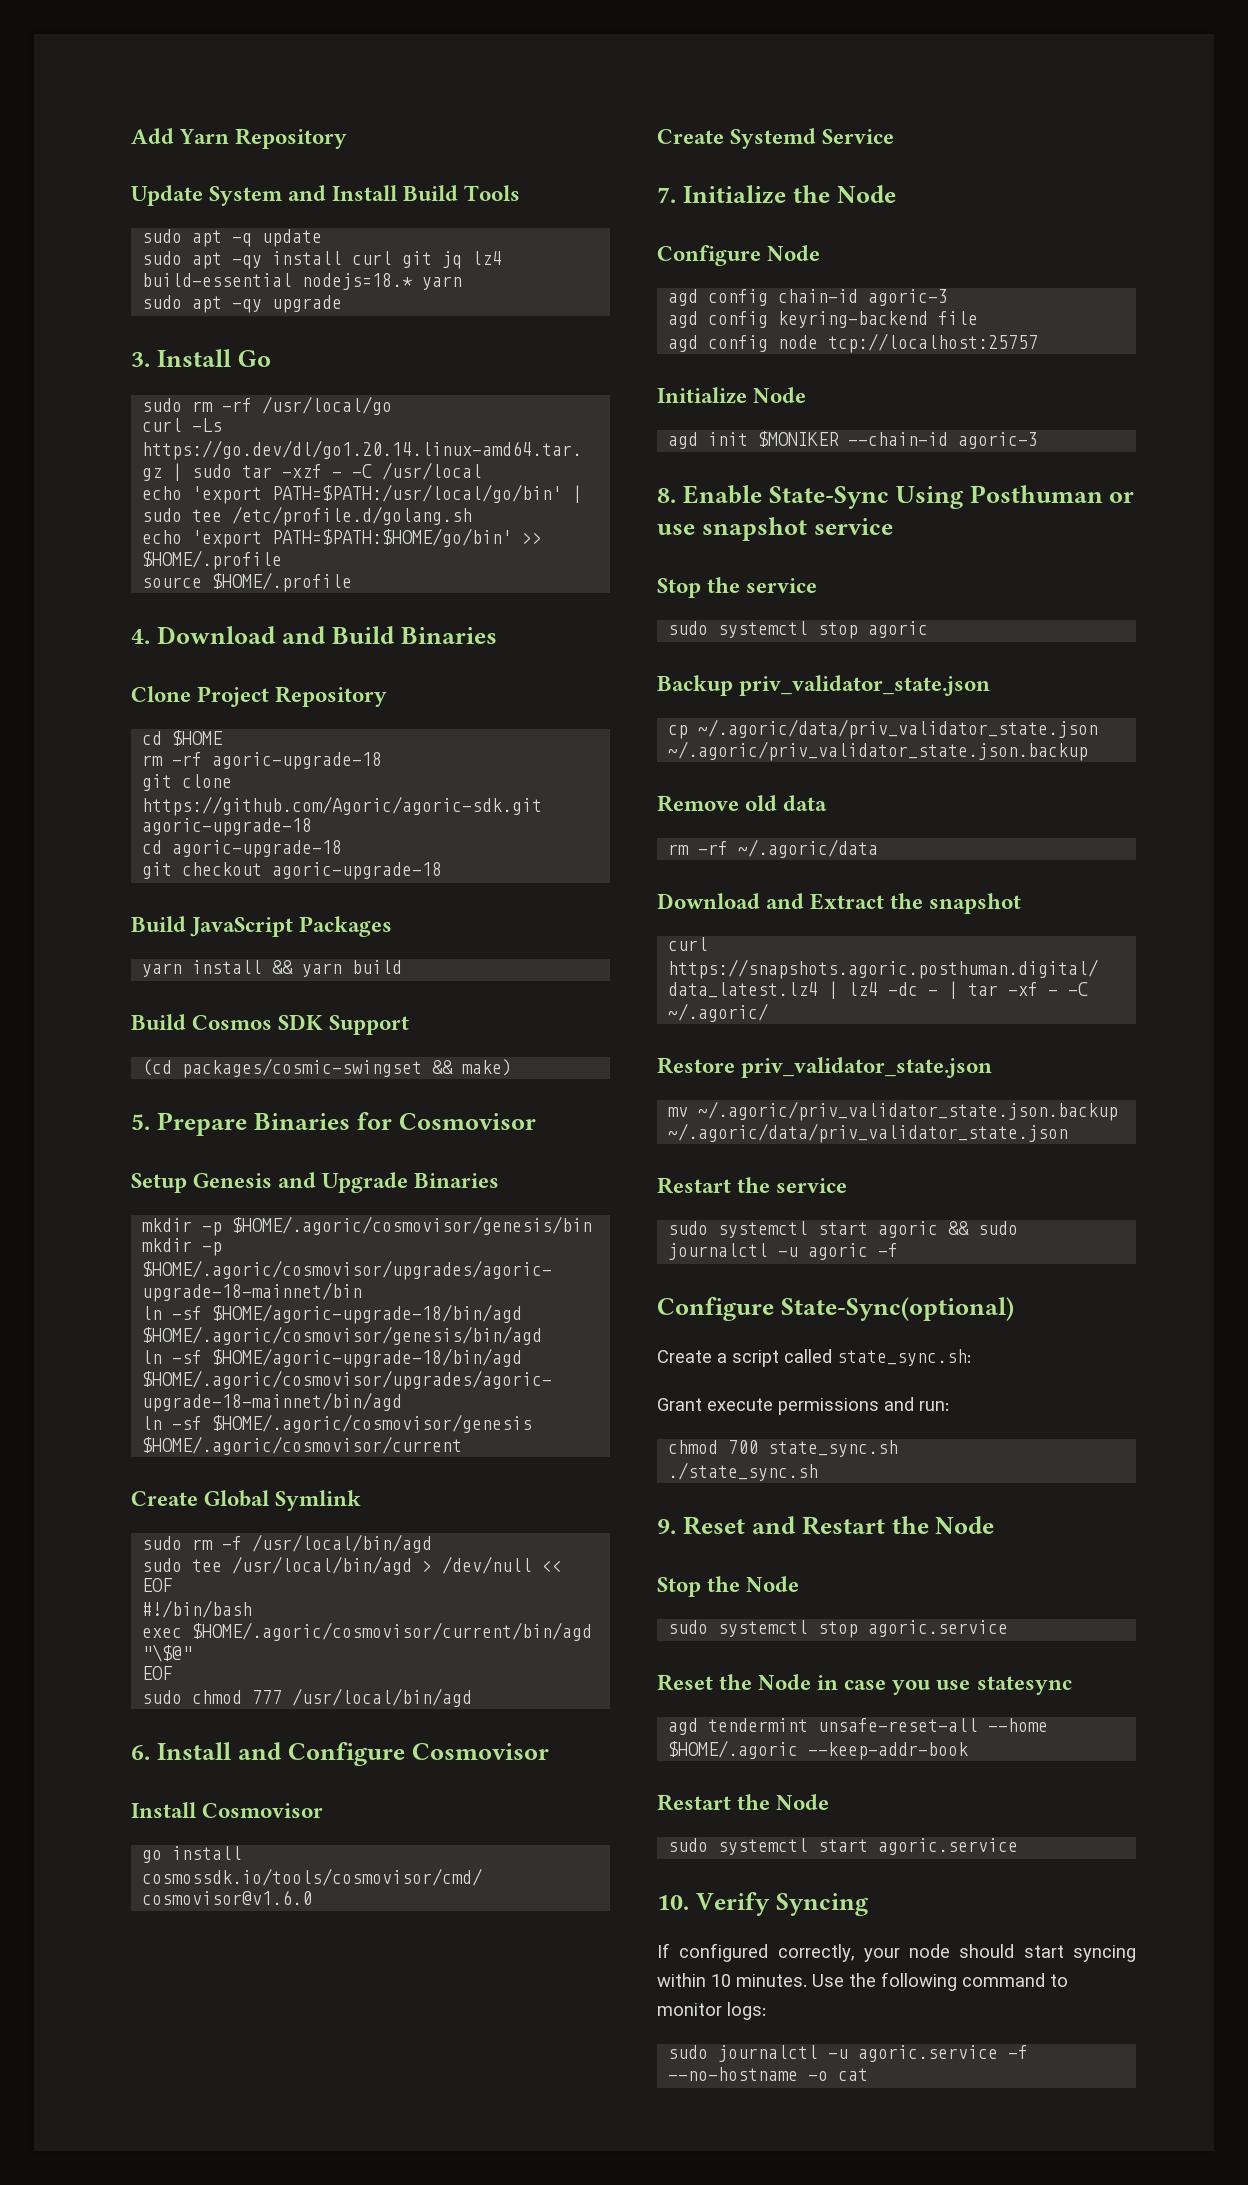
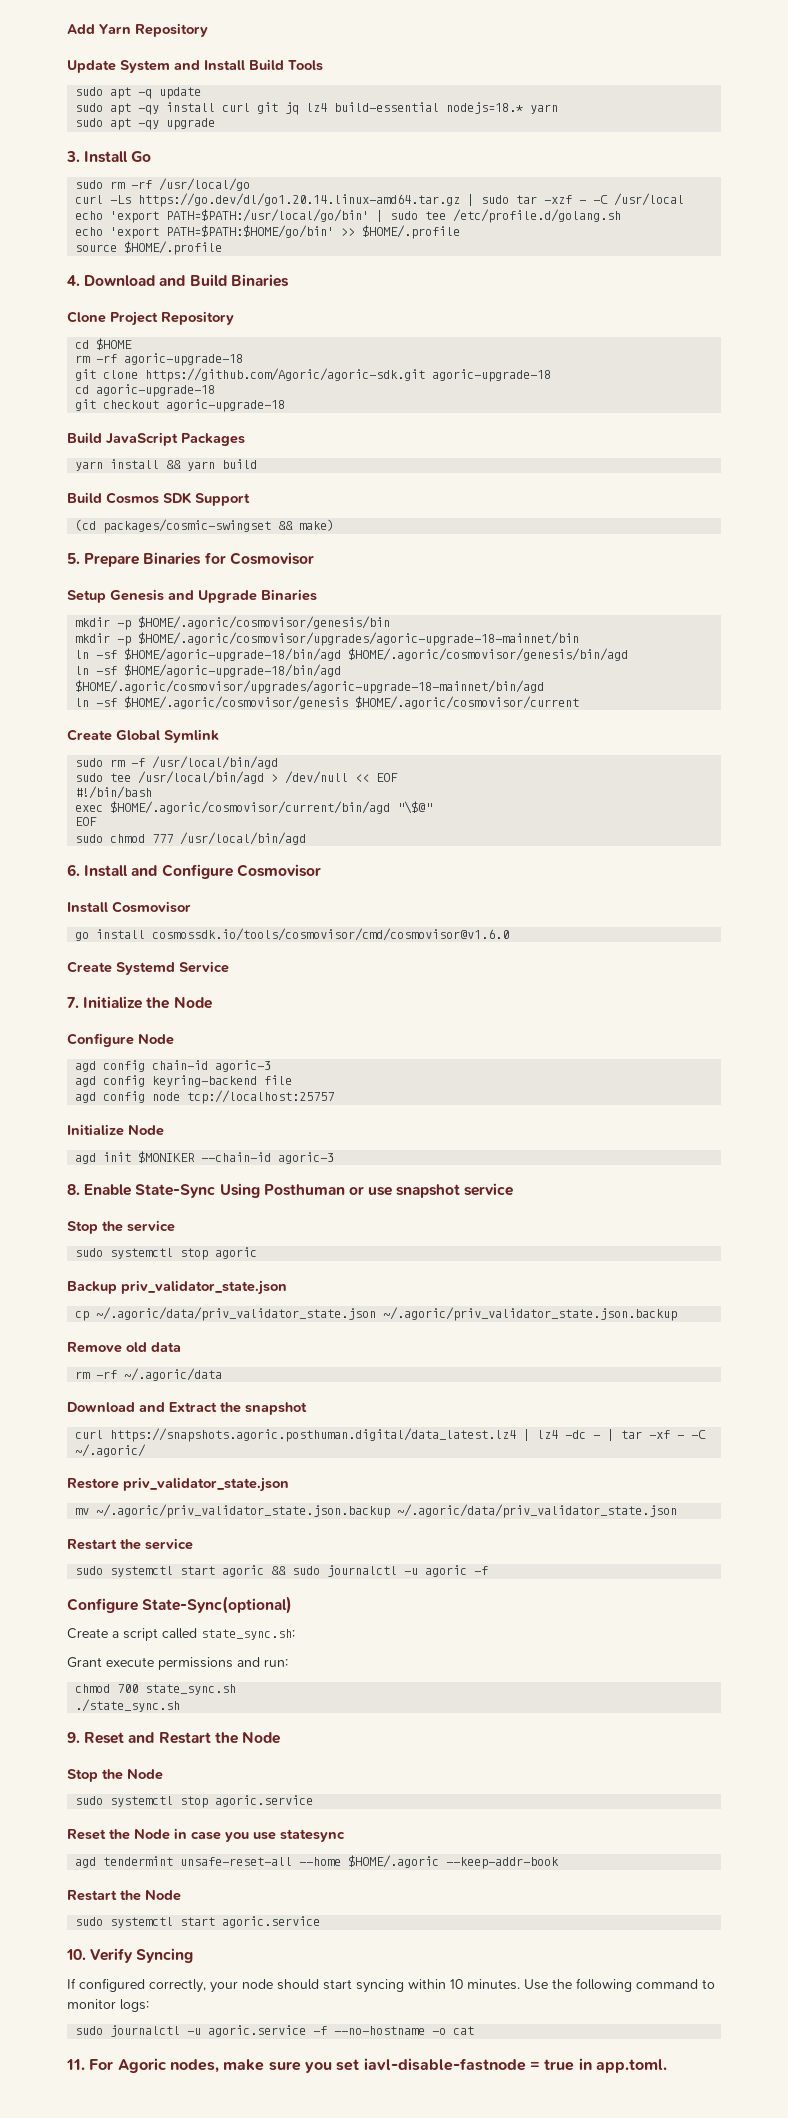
+ 11. For Agoric nodes, make sure you set iavl-disable-fastnode = true in app.toml.

